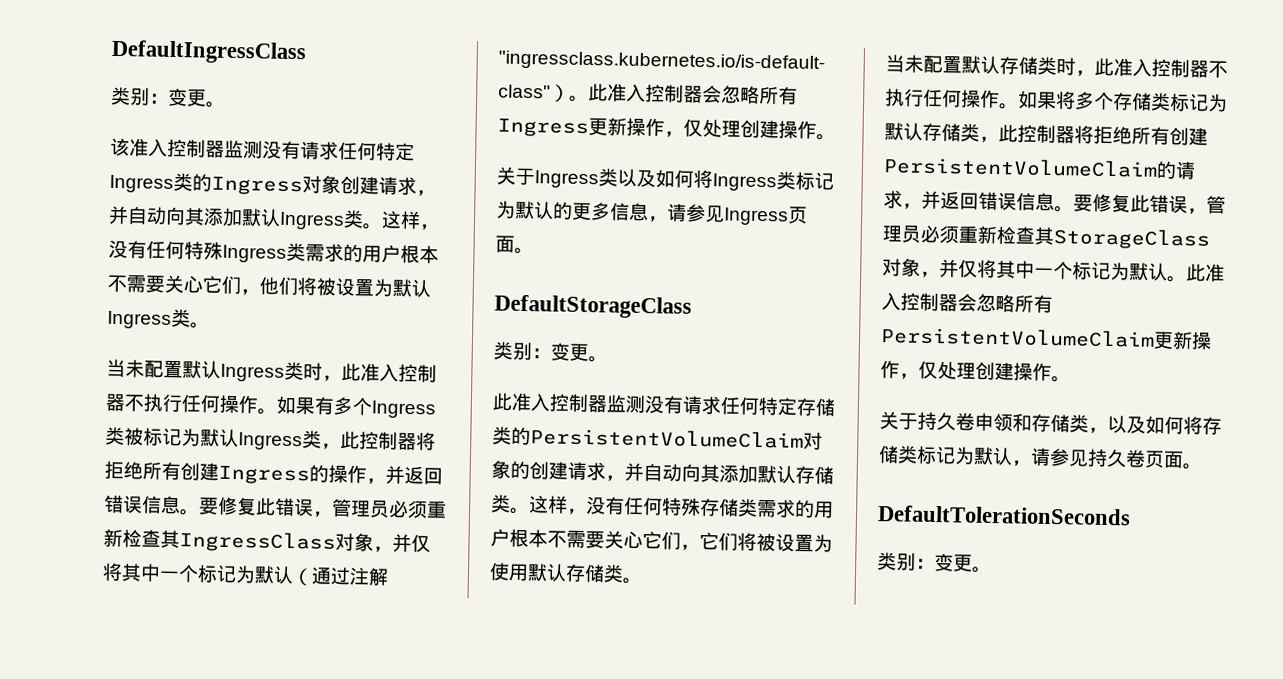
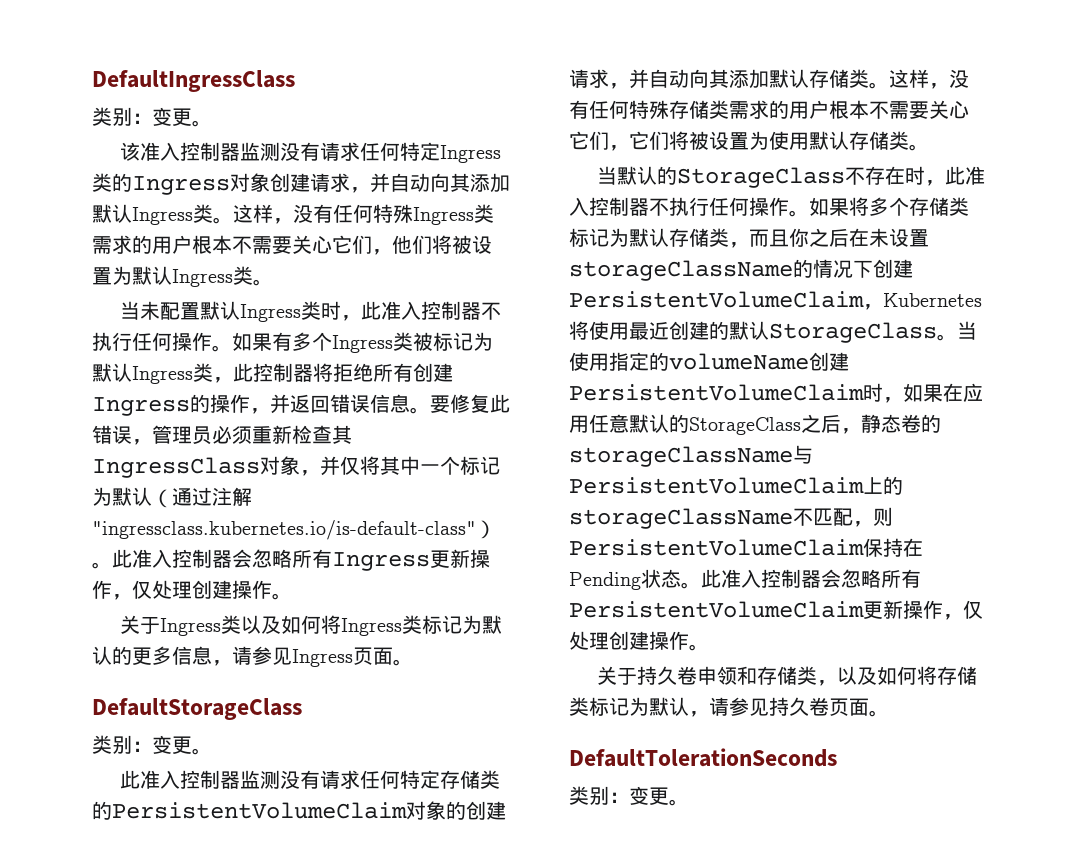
- 当未配置默认存储类时，此准入控制器不执行任何操作。
+ 当默认的StorageClass不存在时，此准入控制器不执行任何操作。
- 如果将多个存储类标记为默认存储类，此控制器将拒绝所有创建PersistentVolumeClaim的请求，并返回错误信息。要修复此错误，管理员必须重新检查其StorageClass对象，并仅将其中一个标记为默认。
+ 如果将多个存储类标记为默认存储类，而且你之后在未设置storageClassName的情况下创建PersistentVolumeClaim，Kubernetes将使用最近创建的默认StorageClass。当使用指定的volumeName创建PersistentVolumeClaim时，如果在应用任意默认的StorageClass之后，静态卷的storageClassName与PersistentVolumeClaim上的storageClassName不匹配，则PersistentVolumeClaim保持在Pending状态。

